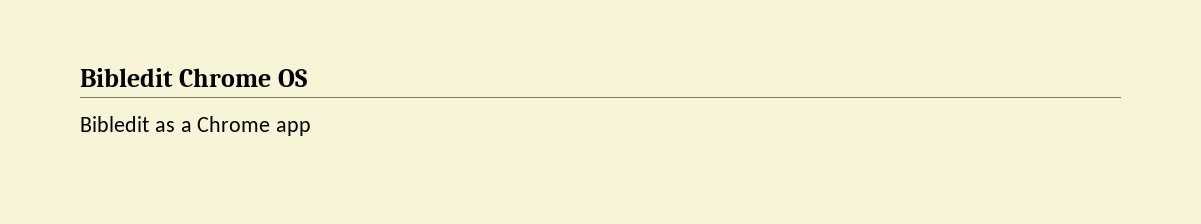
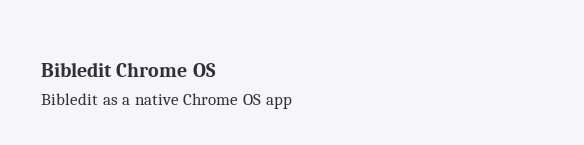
- Bibledit as a Chrome app
+ Bibledit as a native Chrome OS app

